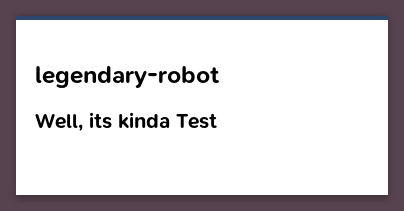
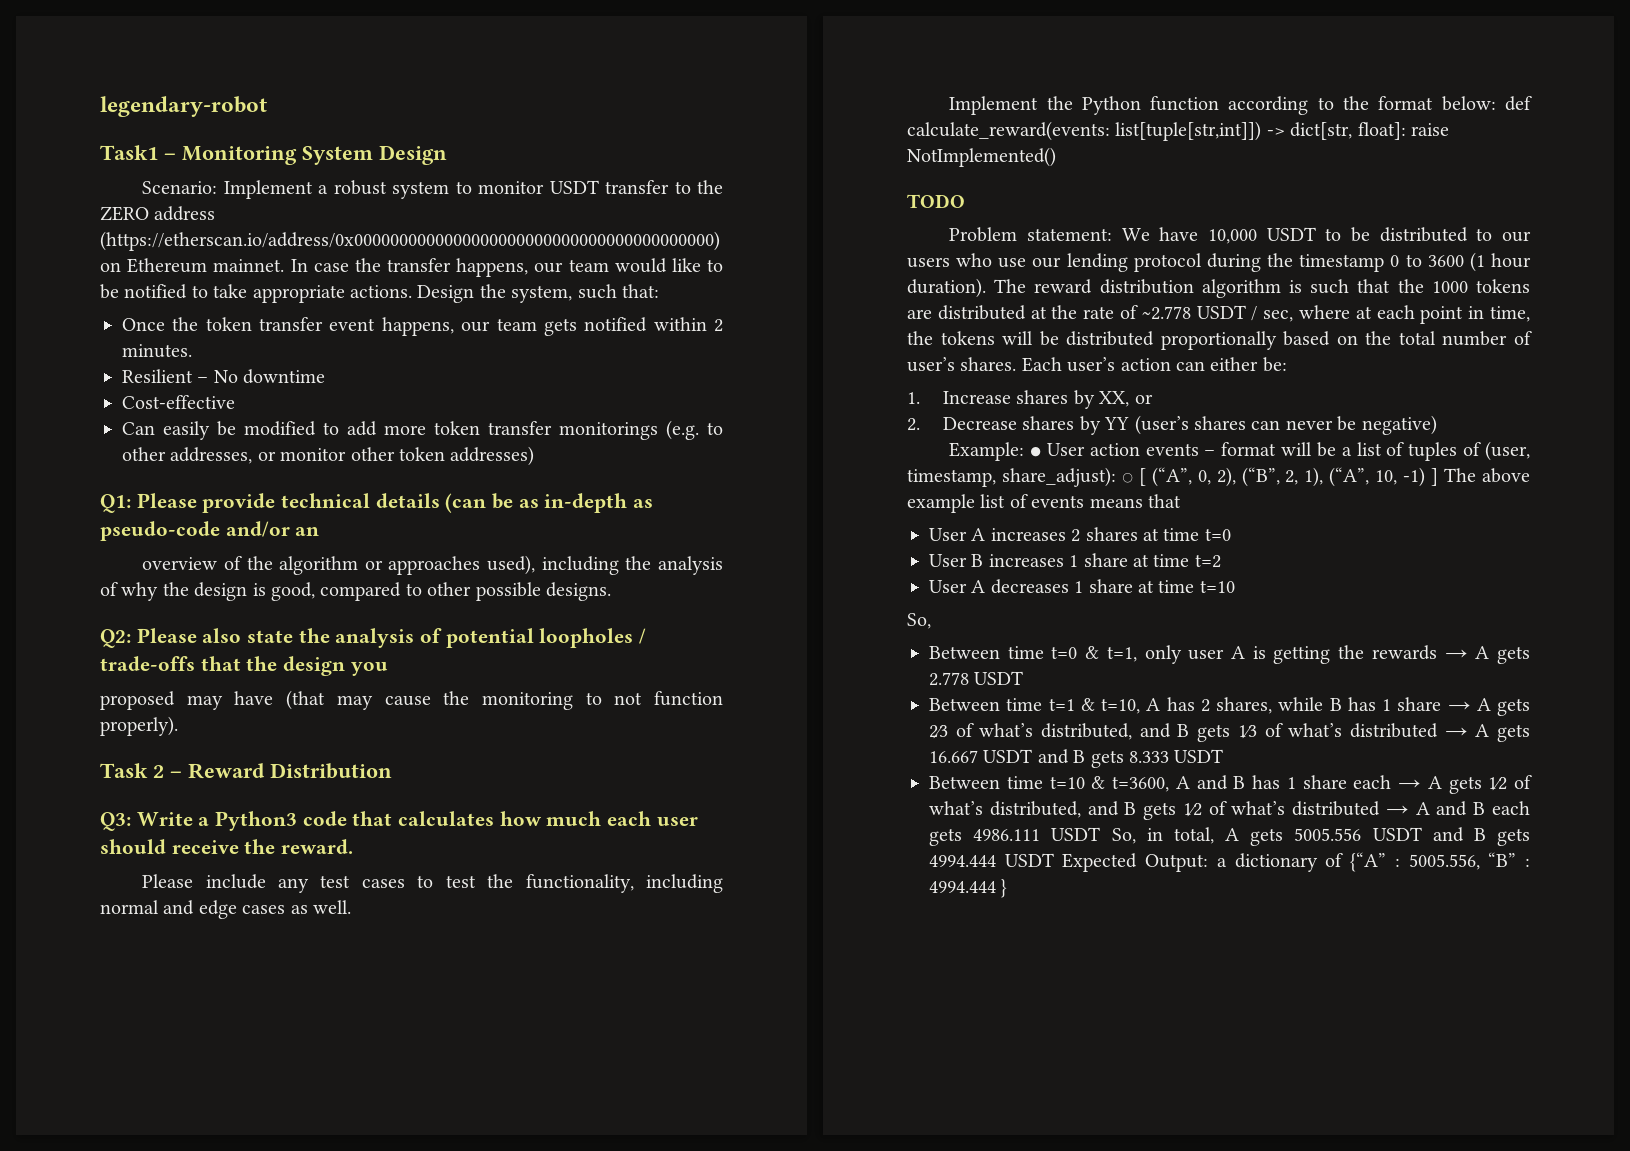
- Well, its kinda Test
+ Task1 – Monitoring System Design
+ Scenario: Implement a robust system to monitor USDT transfer to the ZERO address (https://etherscan.io/address/0x0000000000000000000000000000000000000000) on Ethereum mainnet. In case the transfer happens, our team would like to be notified to take appropriate actions. Design the system, such that:
+ Once the token transfer event happens, our team gets notified within 2 minutes.
+ Resilient – No downtime
+ Cost-effective
+ Can easily be modified to add more token transfer monitorings (e.g. to other addresses, or monitor other token addresses)
+ Q1: Please provide technical details (can be as in-depth as pseudo-code and/or an
+ overview of the algorithm or approaches used), including the analysis of why the design is good, compared to other possible designs.
+ Q2: Please also state the analysis of potential loopholes / trade-offs that the design you
+ proposed may have (that may cause the monitoring to not function properly).
+ Task 2 – Reward Distribution
+ Q3: Write a Python3 code that calculates how much each user should receive the reward.
+ Please include any test cases to test the functionality, including normal and edge cases as well.
+ Implement the Python function according to the format below: def calculate_reward(events: list[tuple[str,int]]) -> dict[str, float]: raise NotImplemented()
+ TODO
+ Problem statement: We have 10,000 USDT to be distributed to our users who use our lending protocol during the timestamp 0 to 3600 (1 hour duration). The reward distribution algorithm is such that the 1000 tokens are distributed at the rate of ~2.778 USDT / sec, where at each point in time, the tokens will be distributed proportionally based on the total number of user’s shares. Each user’s action can either be:
+ 1. Increase shares by XX, or
+ 2. Decrease shares by YY (user’s shares can never be negative)
+ Example: ● User action events – format will be a list of tuples of (user, timestamp, share_adjust): ○ [ (“A”, 0, 2), (“B”, 2, 1), (“A”, 10, -1) ] The above example list of events means that
+ User A increases 2 shares at time t=0
+ User B increases 1 share at time t=2
+ User A decreases 1 share at time t=10
+ So,
+ Between time t=0 & t=1, only user A is getting the rewards → A gets 2.778 USDT
+ Between time t=1 & t=10, A has 2 shares, while B has 1 share → A gets 2⁄3 of what’s distributed, and B gets 1⁄3 of what’s distributed → A gets 16.667 USDT and B gets 8.333 USDT
+ Between time t=10 & t=3600, A and B has 1 share each → A gets 1⁄2 of what’s distributed, and B gets 1⁄2 of what’s distributed → A and B each gets 4986.111 USDT So, in total, A gets 5005.556 USDT and B gets 4994.444 USDT Expected Output: a dictionary of {“A” : 5005.556, “B” : 4994.444 }

